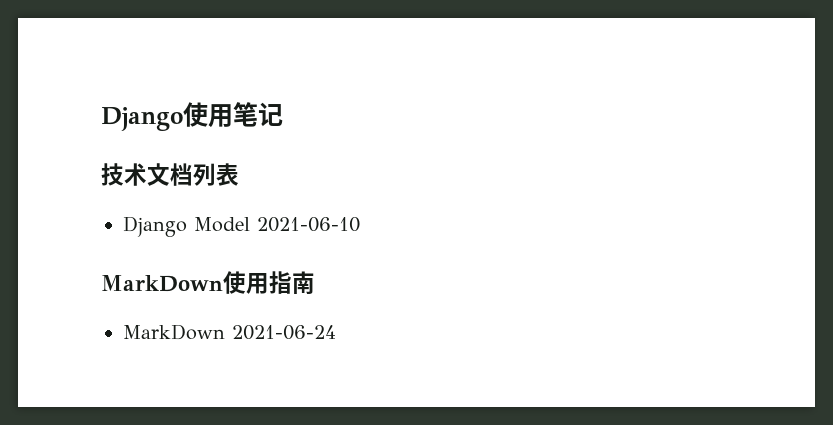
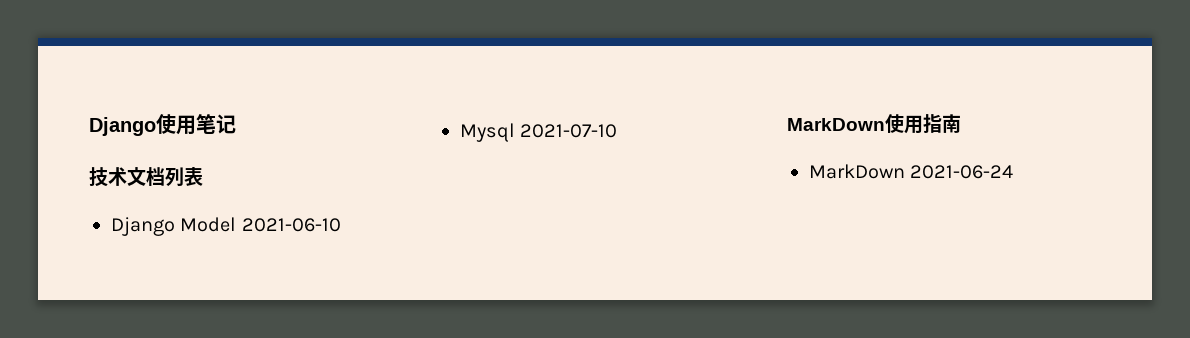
+ Mysql 2021-07-10

